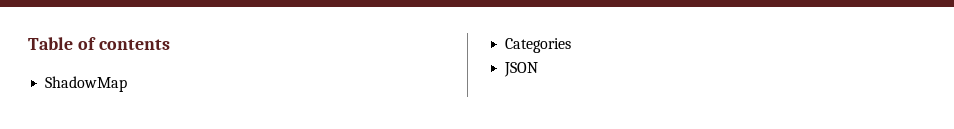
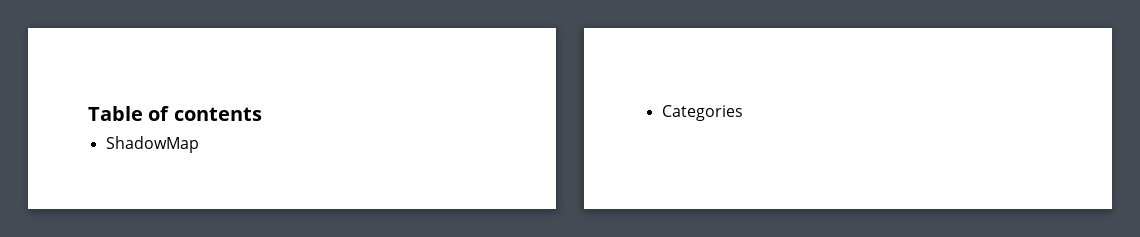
- JSON

